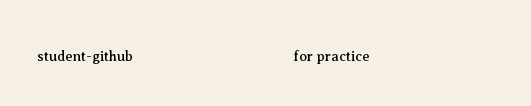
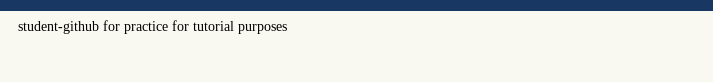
- student-github
- for practice
+ student-github for practice for tutorial purposes

